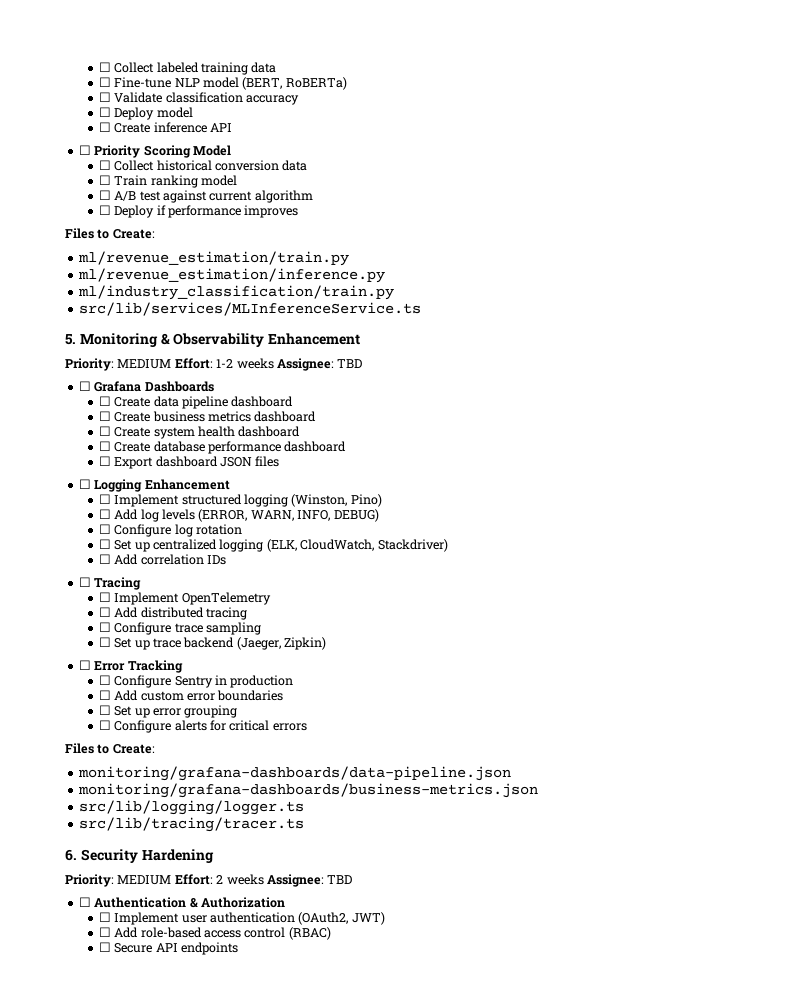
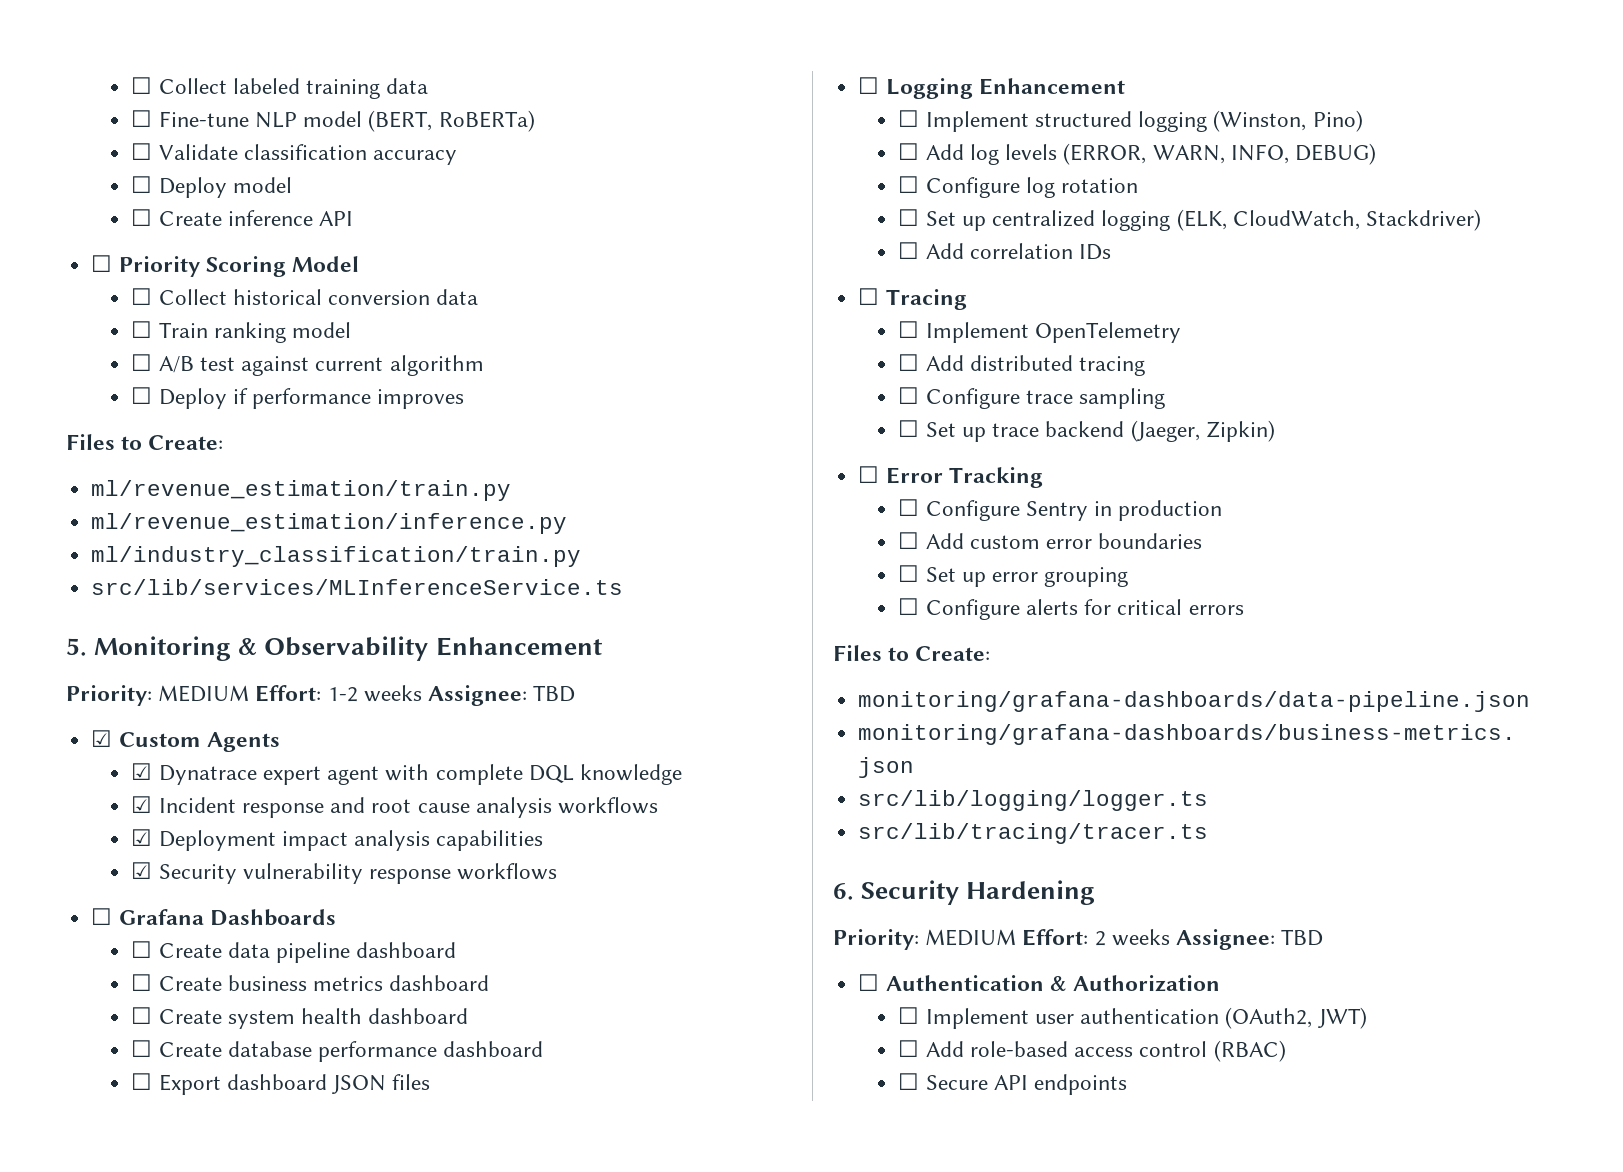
+ ☑ Custom Agents
+ ☑ Dynatrace expert agent with complete DQL knowledge
+ ☑ Incident response and root cause analysis workflows
+ ☑ Deployment impact analysis capabilities
+ ☑ Security vulnerability response workflows

